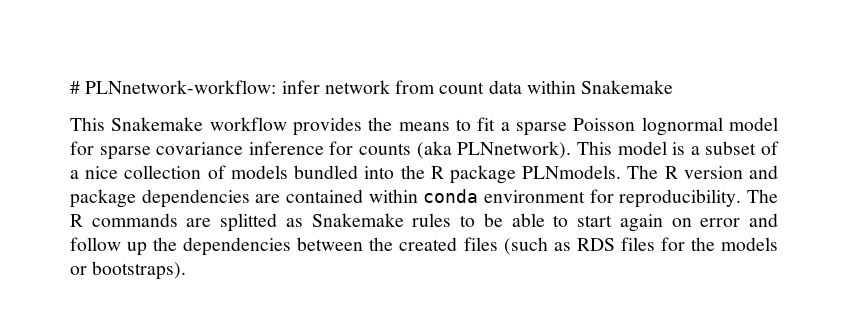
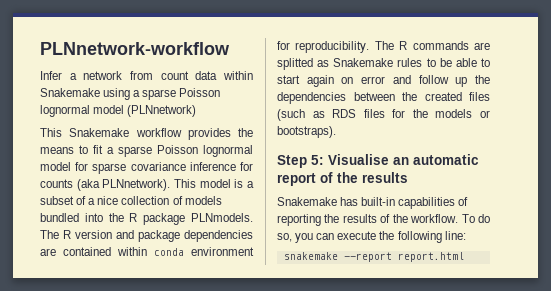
- # PLNnetwork-workflow: infer network from count data within Snakemake
+ PLNnetwork-workflow
+ Infer a network from count data within Snakemake using a sparse Poisson lognormal model (PLNnetwork)
+ Step 5: Visualise an automatic report of the results
+ Snakemake has built-in capabilities of reporting the results of the workflow. To do so, you can execute the following line:
+ snakemake --report report.html

